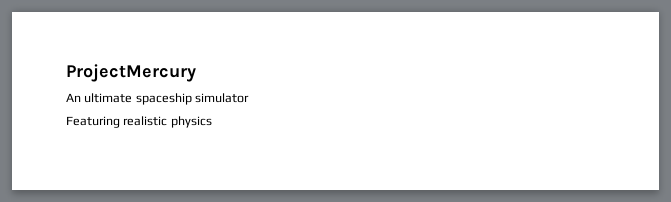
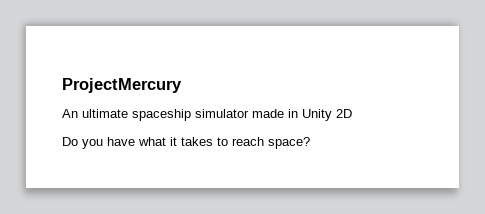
- An ultimate spaceship simulator
- Featuring realistic physics
+ An ultimate spaceship simulator made in Unity 2D
+ Do you have what it takes to reach space?

